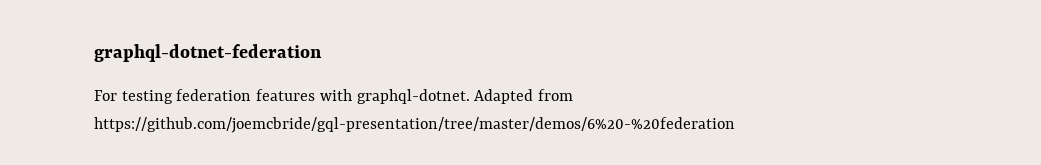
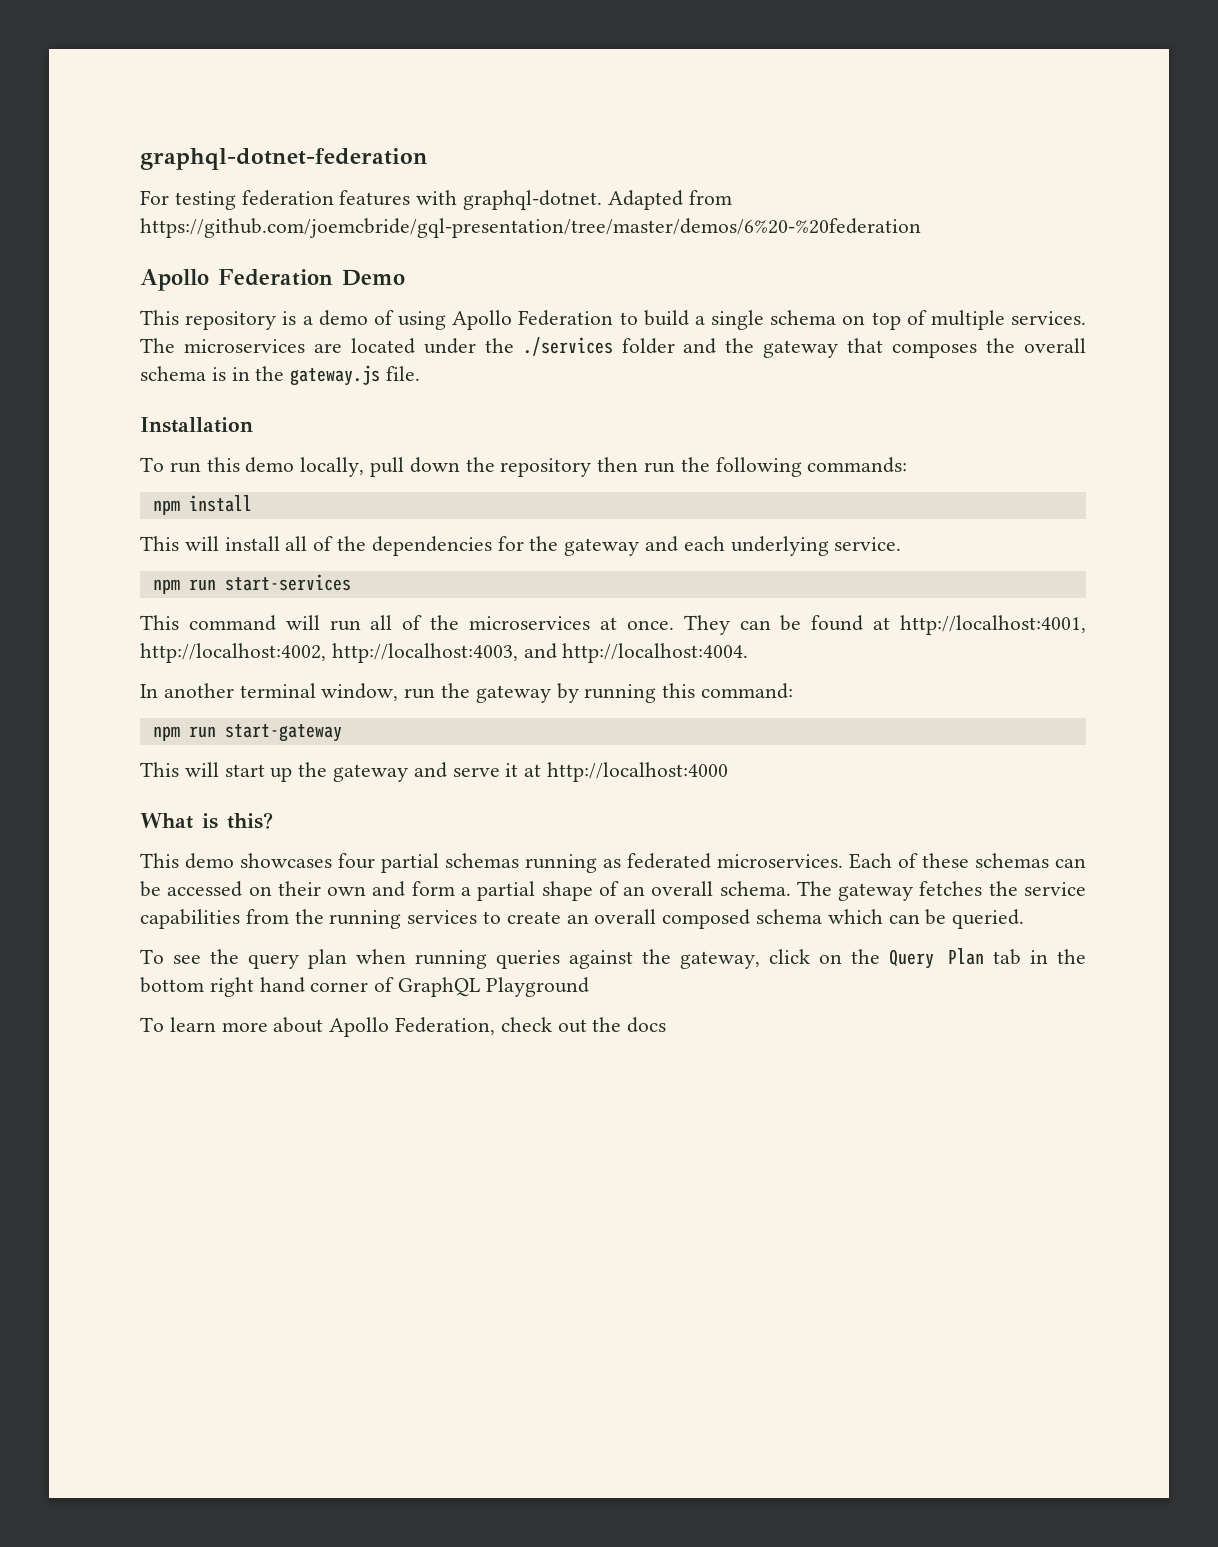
+ Apollo Federation Demo
+ This repository is a demo of using Apollo Federation to build a single schema on top of multiple services. The microservices are located under the ./services folder and the gateway that composes the overall schema is in the gateway.js file.
+ Installation
+ To run this demo locally, pull down the repository then run the following commands:
+ npm install
+ This will install all of the dependencies for the gateway and each underlying service.
+ npm run start-services
+ This command will run all of the microservices at once. They can be found at http://localhost:4001, http://localhost:4002, http://localhost:4003, and http://localhost:4004.
+ In another terminal window, run the gateway by running this command:
+ npm run start-gateway
+ This will start up the gateway and serve it at http://localhost:4000
+ What is this?
+ This demo showcases four partial schemas running as federated microservices. Each of these schemas can be accessed on their own and form a partial shape of an overall schema. The gateway fetches the service capabilities from the running services to create an overall composed schema which can be queried.
+ To see the query plan when running queries against the gateway, click on the Query Plan tab in the bottom right hand corner of GraphQL Playground
+ To learn more about Apollo Federation, check out the docs

